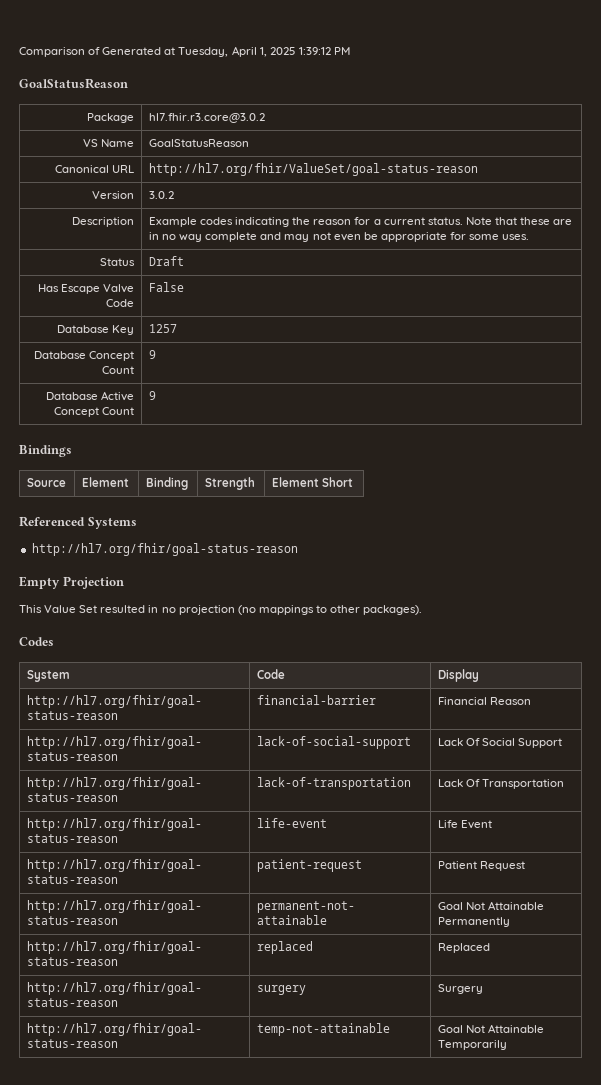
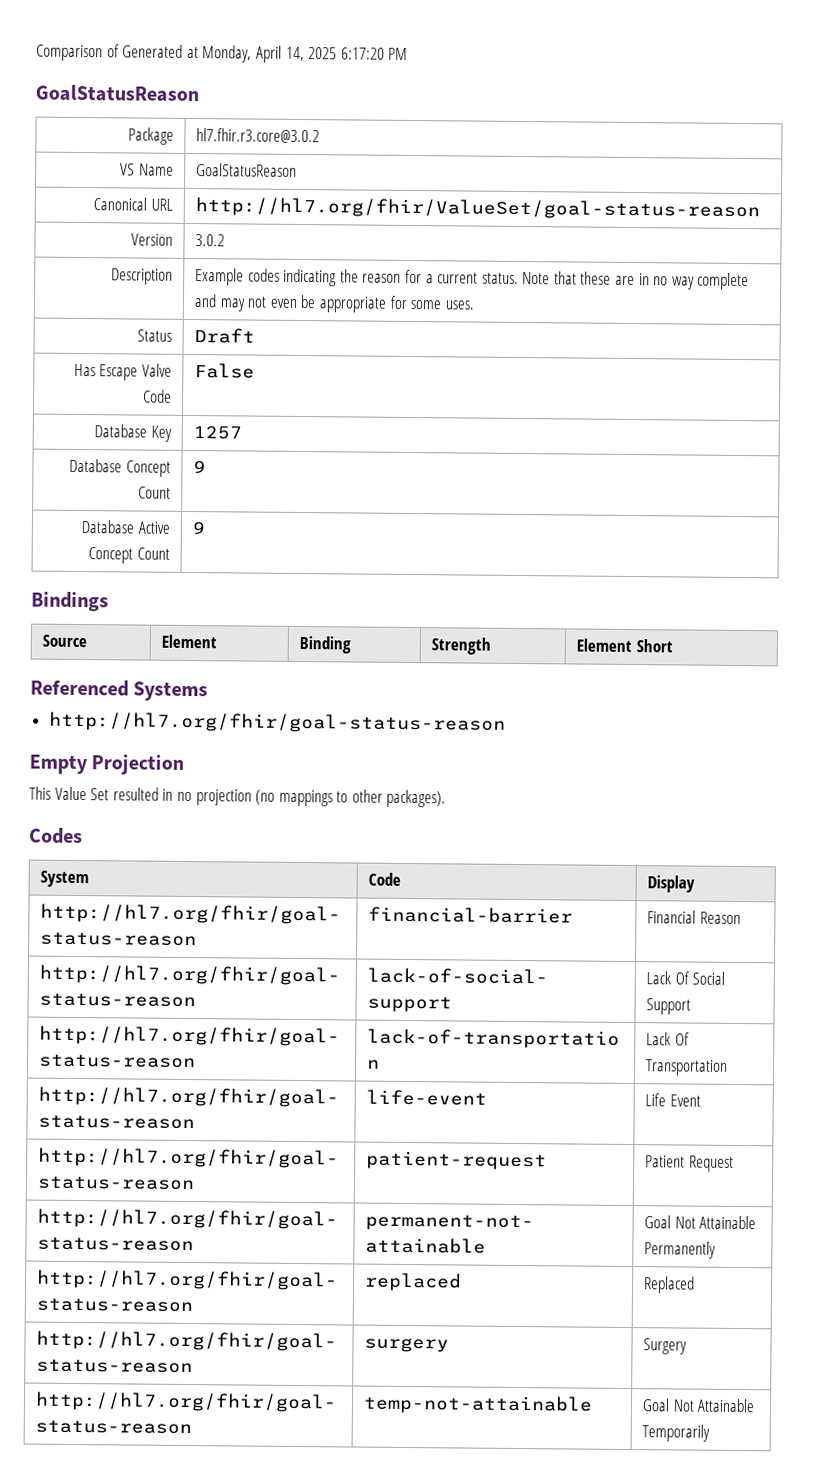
- Comparison of Generated at Tuesday, April 1, 2025 1:39:12 PM
+ Comparison of Generated at Monday, April 14, 2025 6:17:20 PM

